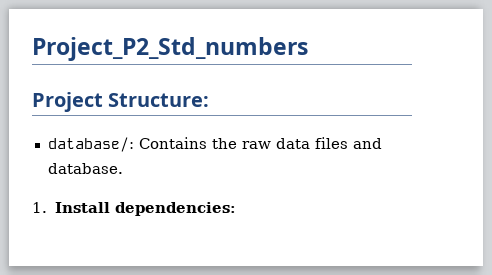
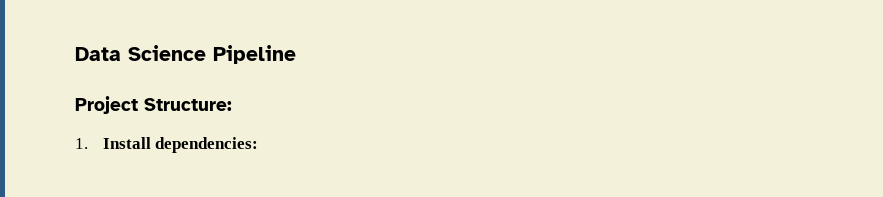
- Project_P2_Std_numbers
+ Data Science Pipeline
- database/: Contains the raw data files and database.

